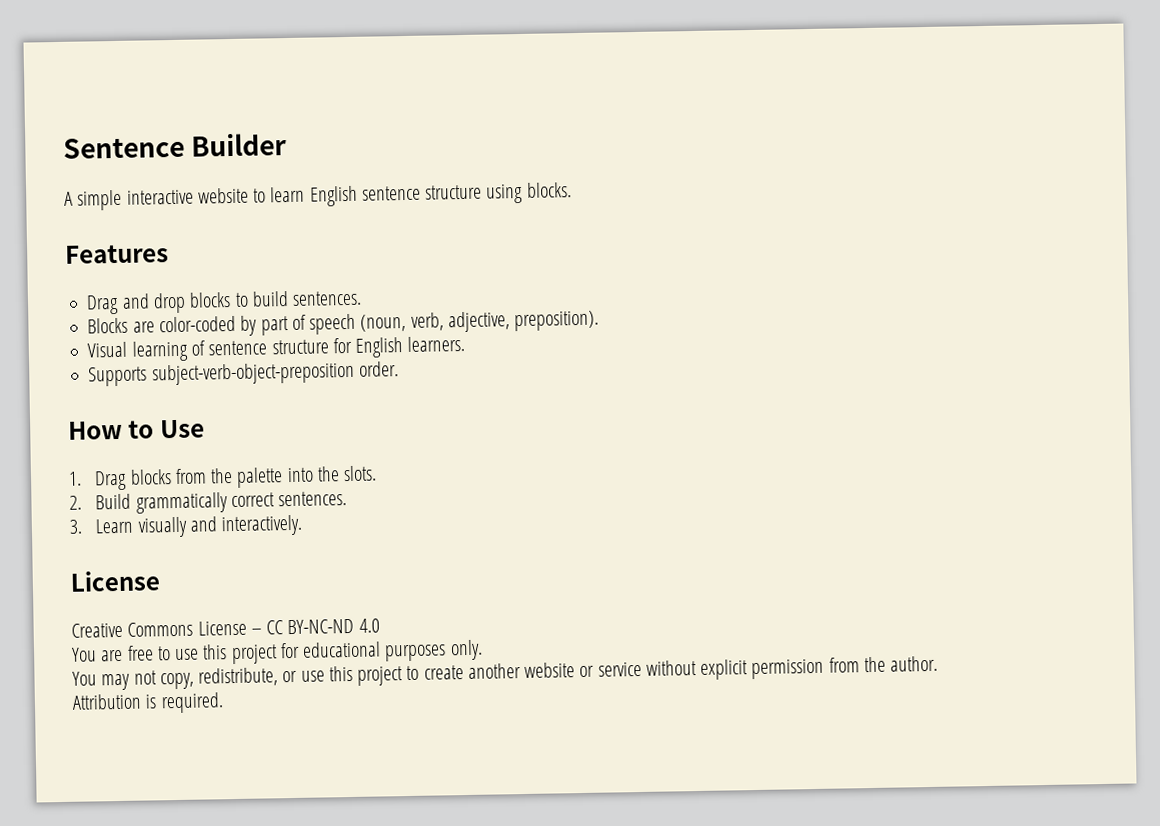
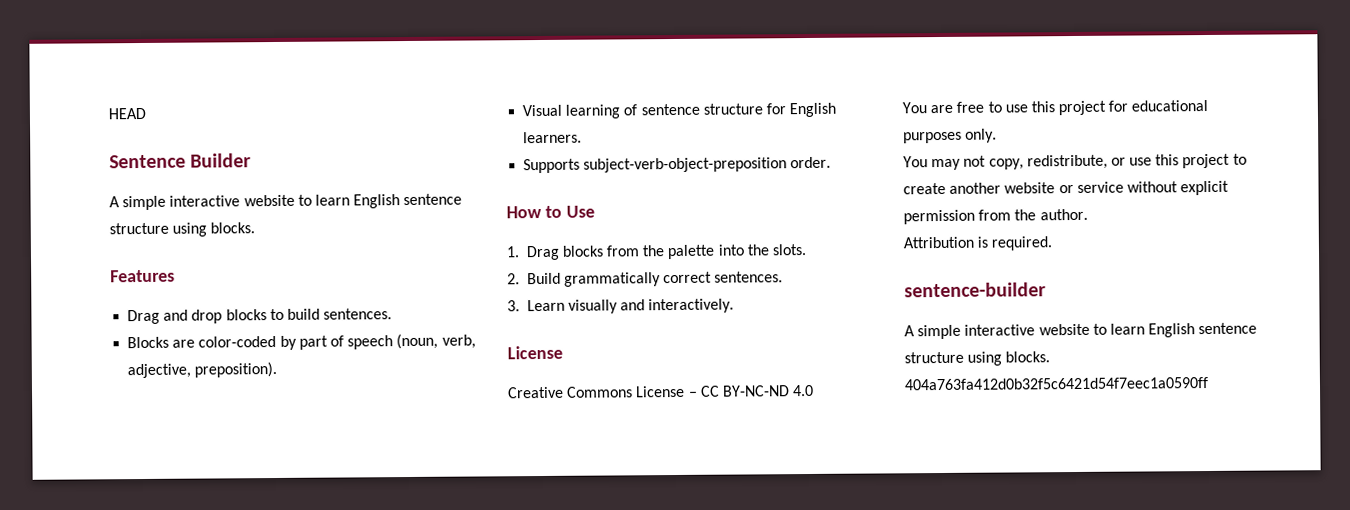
+ HEAD
+ sentence-builder
+ A simple interactive website to learn English sentence structure using blocks. 404a763fa412d0b32f5c6421d54f7eec1a0590ff

